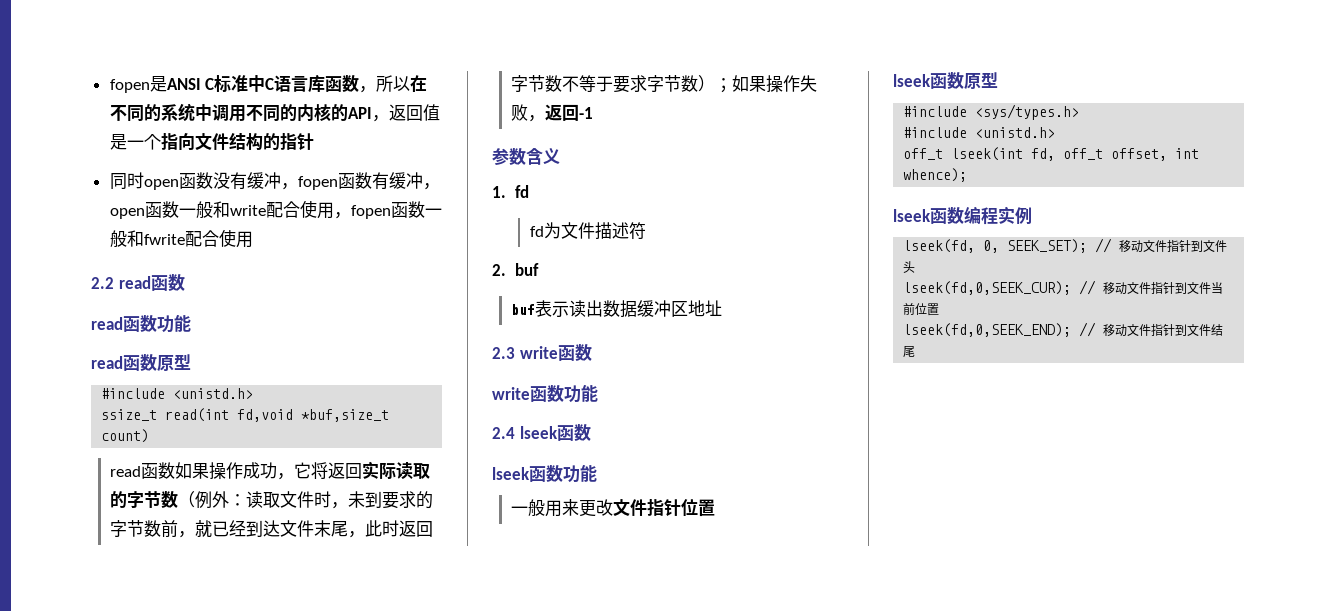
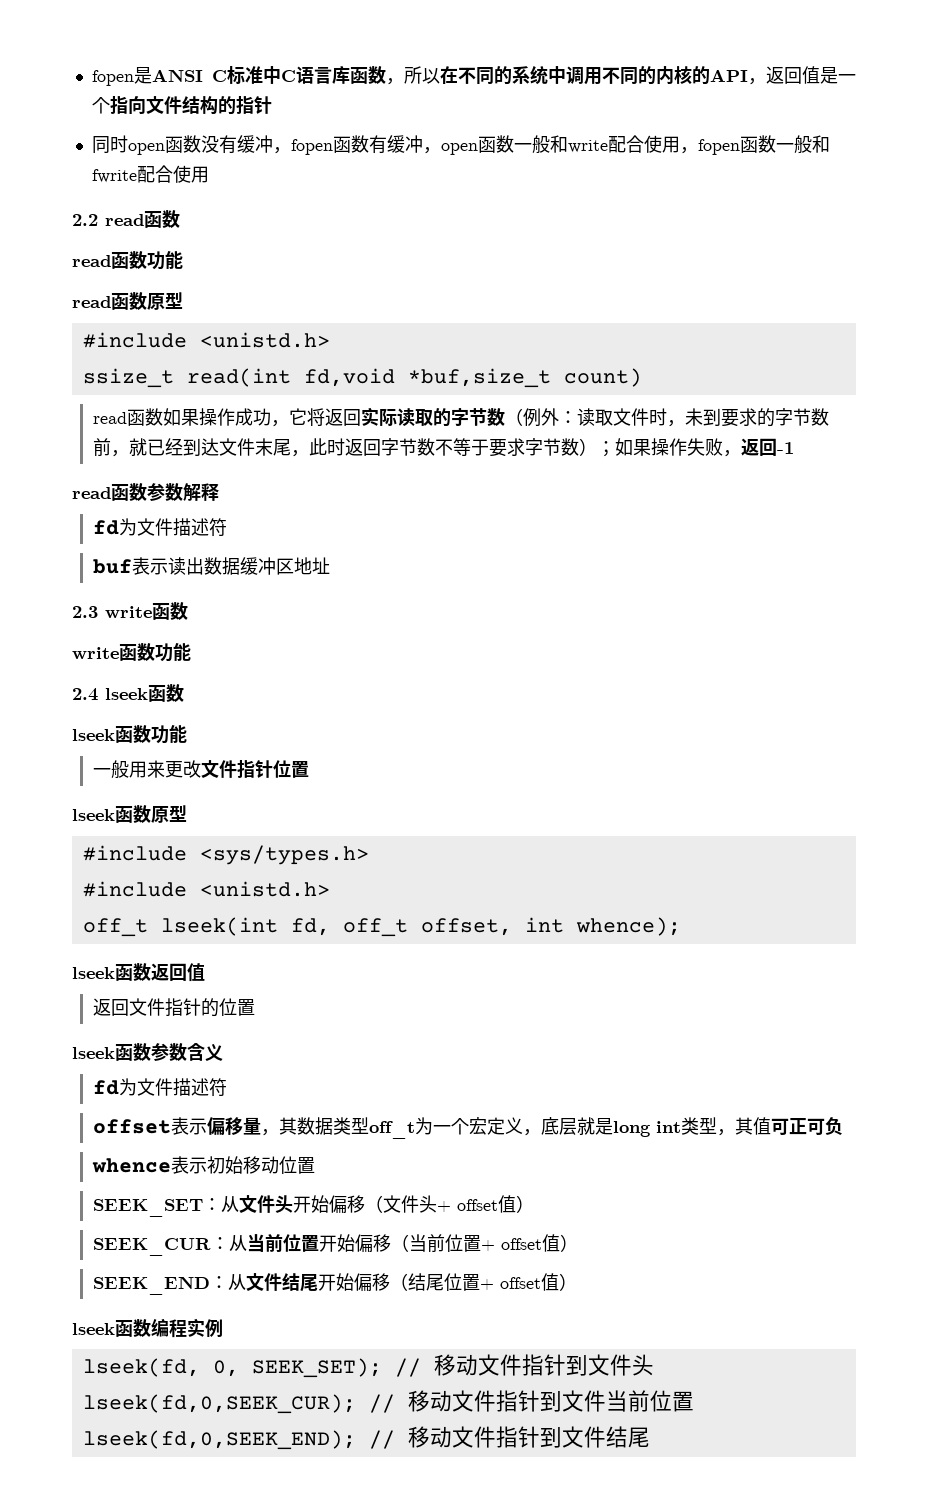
- 参数含义
- 1. fd
+ read函数参数解释
  fd为文件描述符
- 2. buf
+ lseek函数返回值
+ 返回文件指针的位置
+ lseek函数参数含义
+ fd为文件描述符
+ offset表示偏移量，其数据类型off_t为一个宏定义，底层就是long int类型，其值可正可负
+ whence表示初始移动位置
+ SEEK_SET：从文件头开始偏移（文件头+ offset值）
+ SEEK_CUR：从当前位置开始偏移（当前位置+ offset值）
+ SEEK_END：从文件结尾开始偏移（结尾位置+ offset值）

